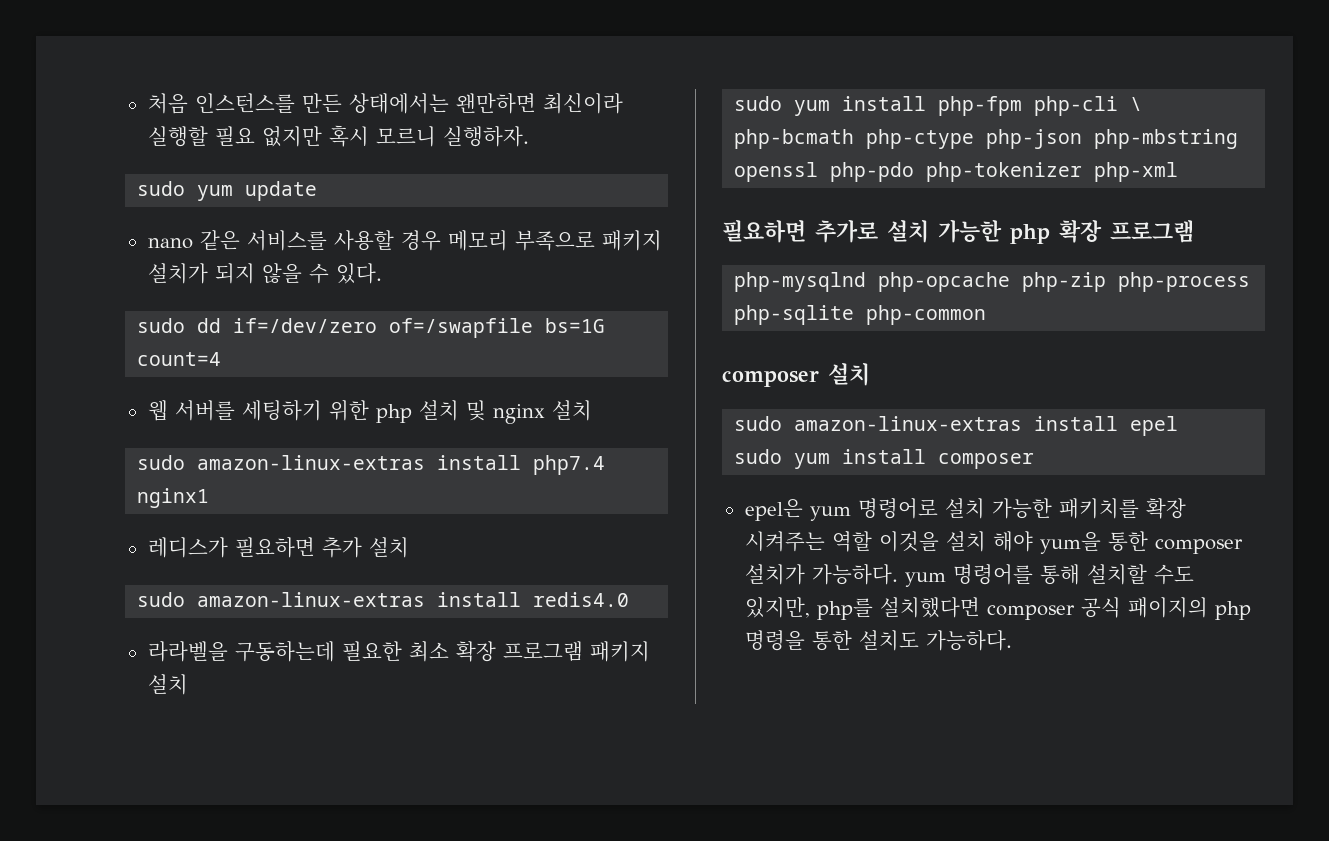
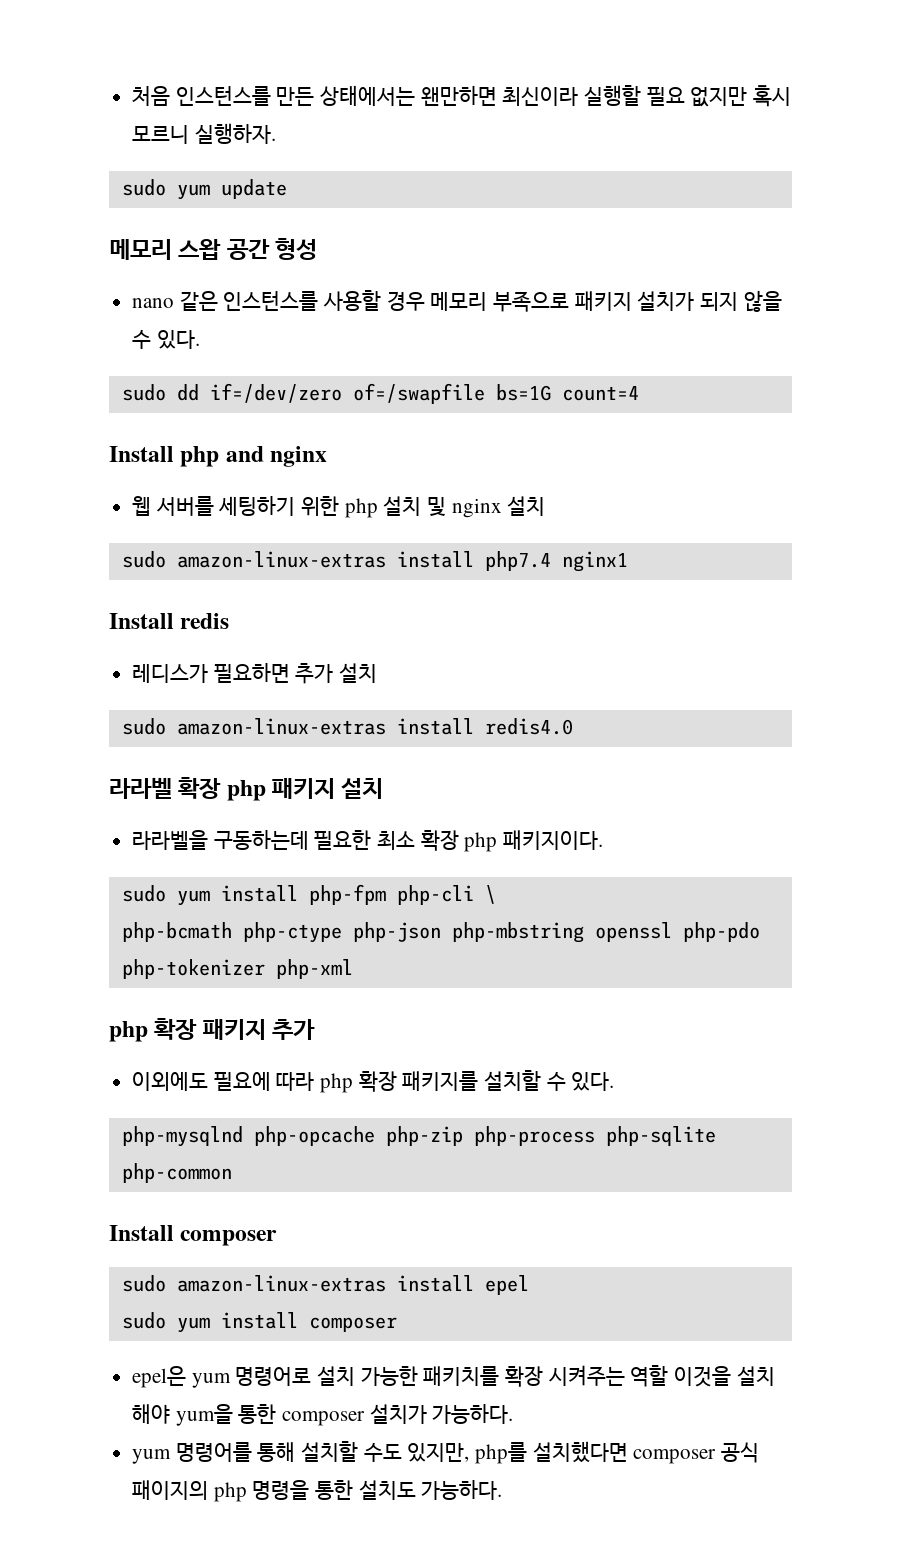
+ 메모리 스왑 공간 형성
- nano 같은 서비스를 사용할 경우 메모리 부족으로 패키지 설치가 되지 않을 수 있다.
+ nano 같은 인스턴스를 사용할 경우 메모리 부족으로 패키지 설치가 되지 않을 수 있다.
+ Install php and nginx
+ Install redis
+ 라라벨 확장 php 패키지 설치
- 라라벨을 구동하는데 필요한 최소 확장 프로그램 패키지 설치
+ 라라벨을 구동하는데 필요한 최소 확장 php 패키지이다.
- 필요하면 추가로 설치 가능한 php 확장 프로그램
+ php 확장 패키지 추가
+ 이외에도 필요에 따라 php 확장 패키지를 설치할 수 있다.
- composer 설치
+ Install composer
- epel은 yum 명령어로 설치 가능한 패키치를 확장 시켜주는 역할 이것을 설치 해야 yum을 통한 composer 설치가 가능하다. yum 명령어를 통해 설치할 수도 있지만, php를 설치했다면 composer 공식 패이지의 php 명령을 통한 설치도 가능하다.
+ epel은 yum 명령어로 설치 가능한 패키치를 확장 시켜주는 역할 이것을 설치 해야 yum을 통한 composer 설치가 가능하다.
+ yum 명령어를 통해 설치할 수도 있지만, php를 설치했다면 composer 공식 패이지의 php 명령을 통한 설치도 가능하다.

